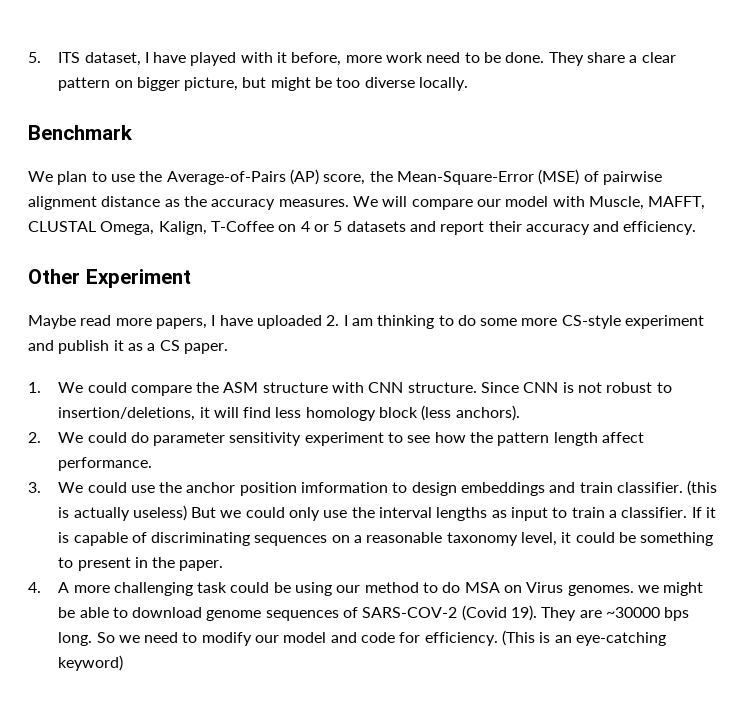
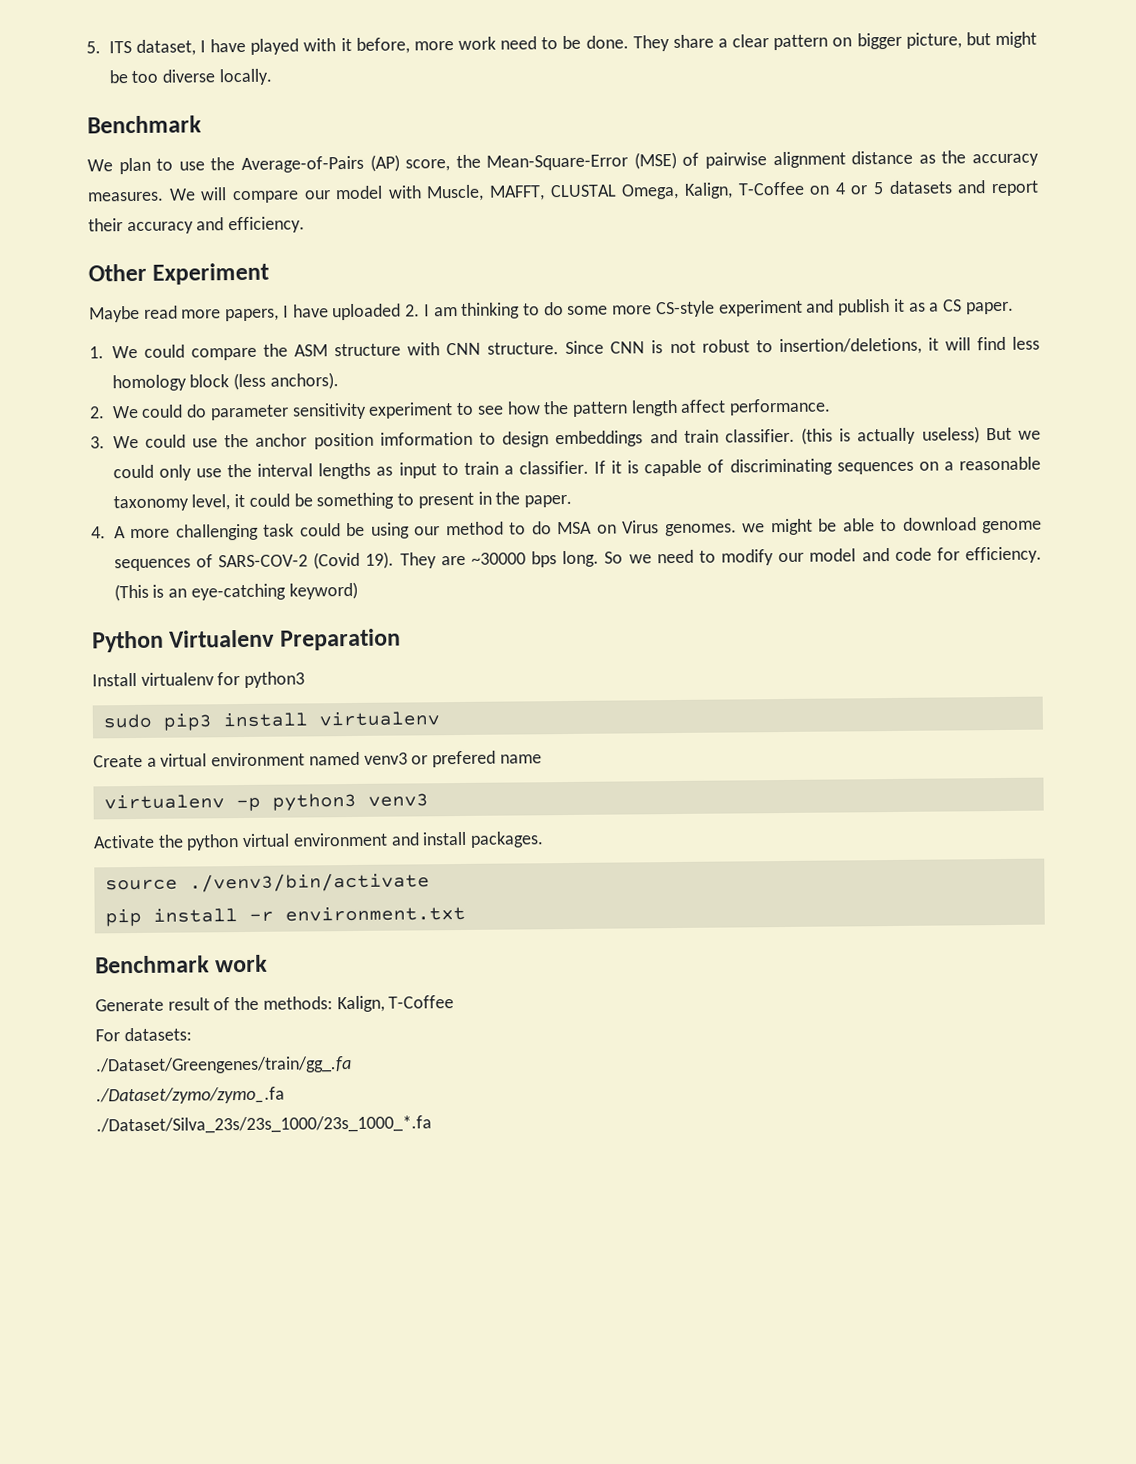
+ Python Virtualenv Preparation
+ Install virtualenv for python3
+ sudo pip3 install virtualenv
+ Create a virtual environment named venv3 or prefered name
+ virtualenv -p python3 venv3
+ Activate the python virtual environment and install packages.
+ source ./venv3/bin/activate
+ pip install -r environment.txt
+ Benchmark work
+ Generate result of the methods: Kalign, T-Coffee
+ For datasets:
+ ./Dataset/Greengenes/train/gg_.fa
+ ./Dataset/zymo/zymo_.fa
+ ./Dataset/Silva_23s/23s_1000/23s_1000_*.fa

